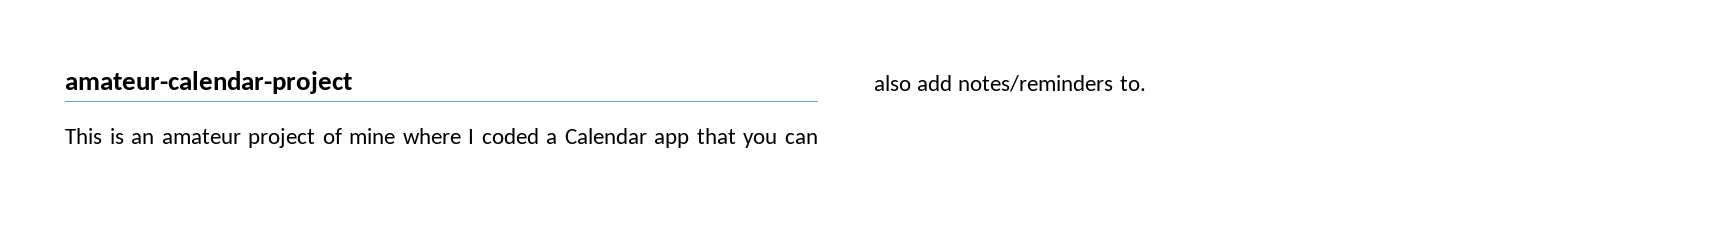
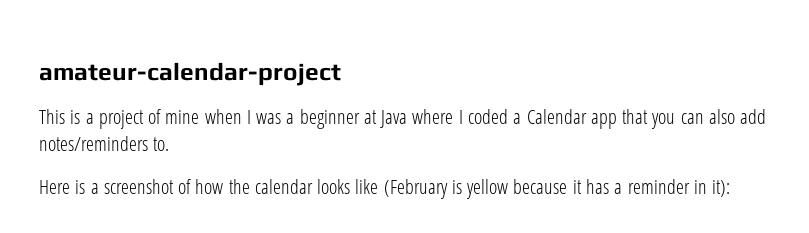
- This is an amateur project of mine where I coded a Calendar app that you can also add notes/reminders to.
+ This is a project of mine when I was a beginner at Java where I coded a Calendar app that you can also add notes/reminders to.
+ Here is a screenshot of how the calendar looks like (February is yellow because it has a reminder in it):

